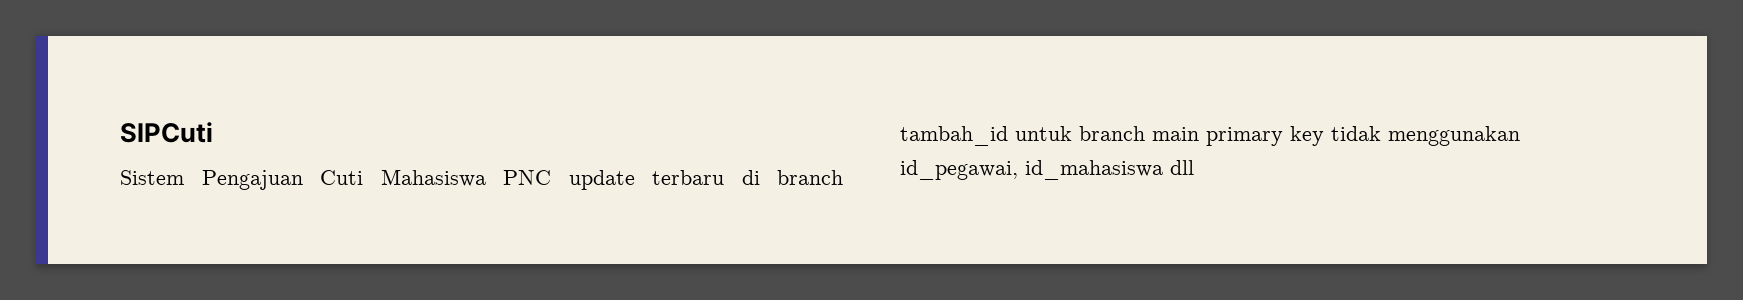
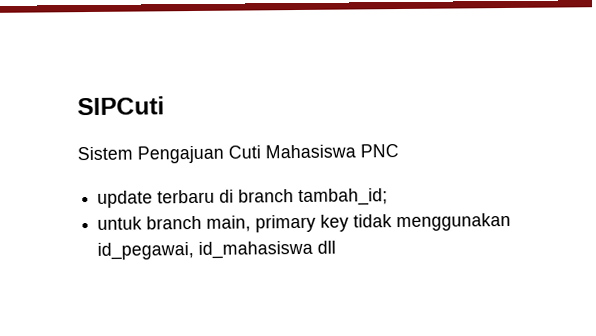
- Sistem Pengajuan Cuti Mahasiswa PNC update terbaru di branch tambah_id untuk branch main primary key tidak menggunakan id_pegawai, id_mahasiswa dll
+ Sistem Pengajuan Cuti Mahasiswa PNC
+ update terbaru di branch tambah_id;
+ untuk branch main, primary key tidak menggunakan id_pegawai, id_mahasiswa dll

